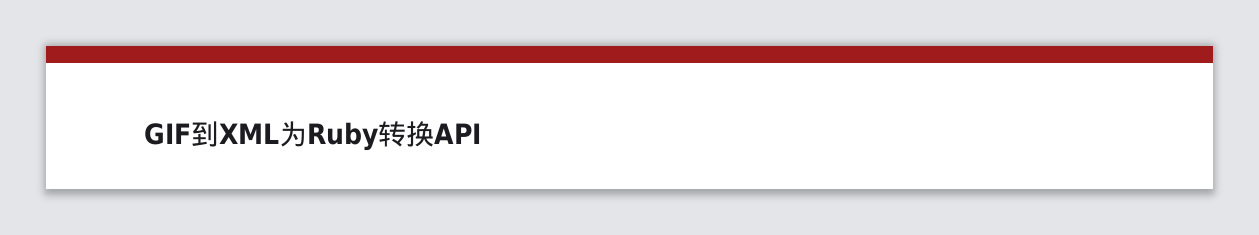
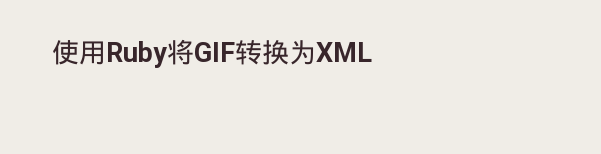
- GIF到XML为Ruby转换API
+ 使用Ruby将GIF转换为XML

